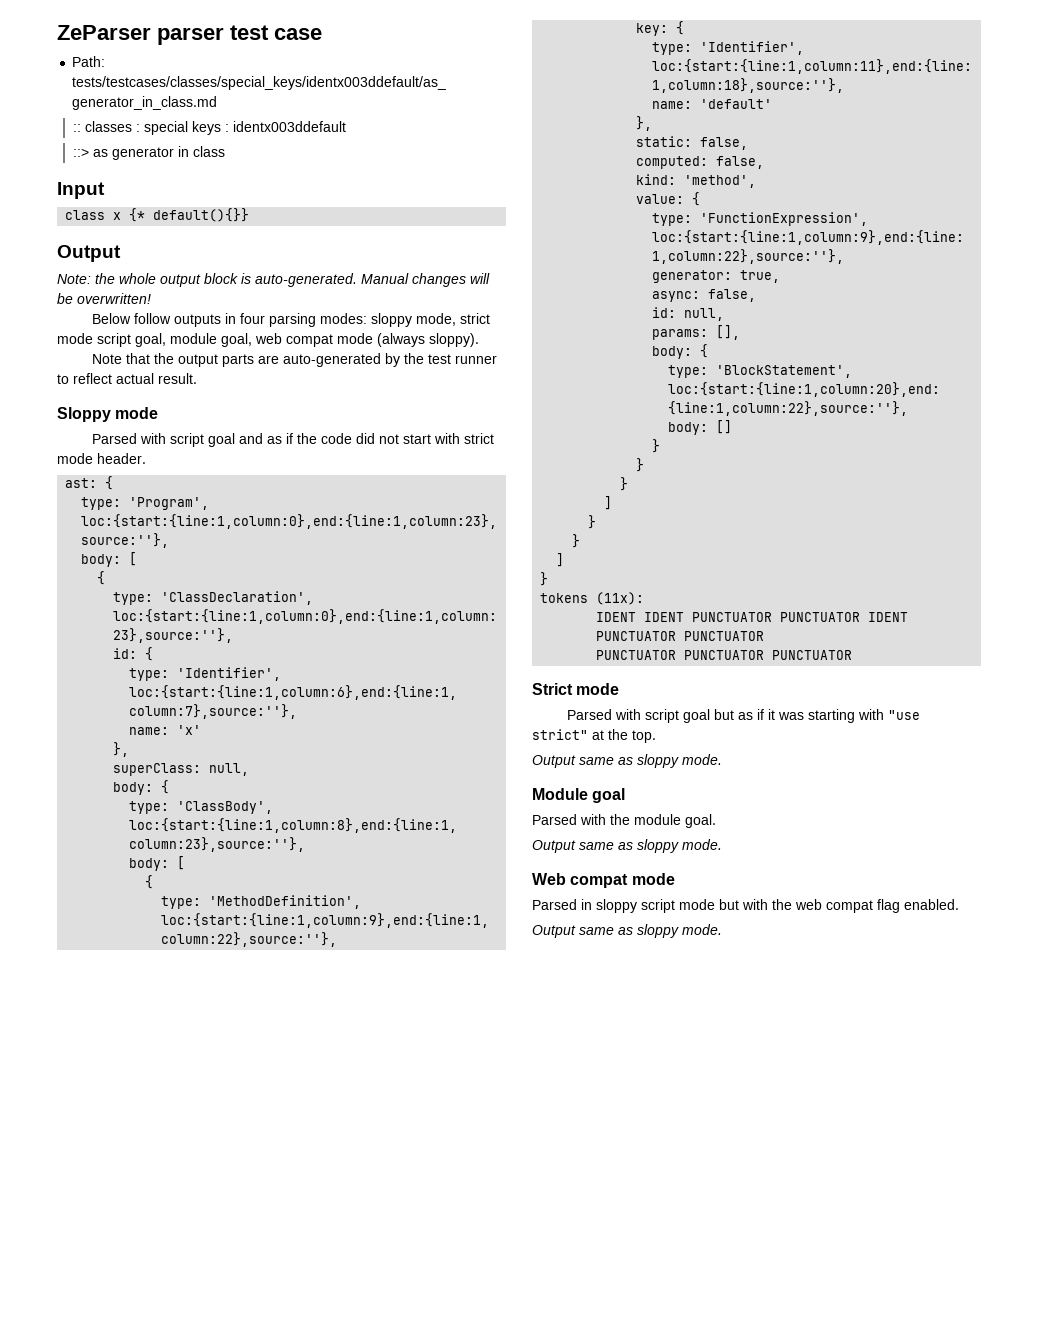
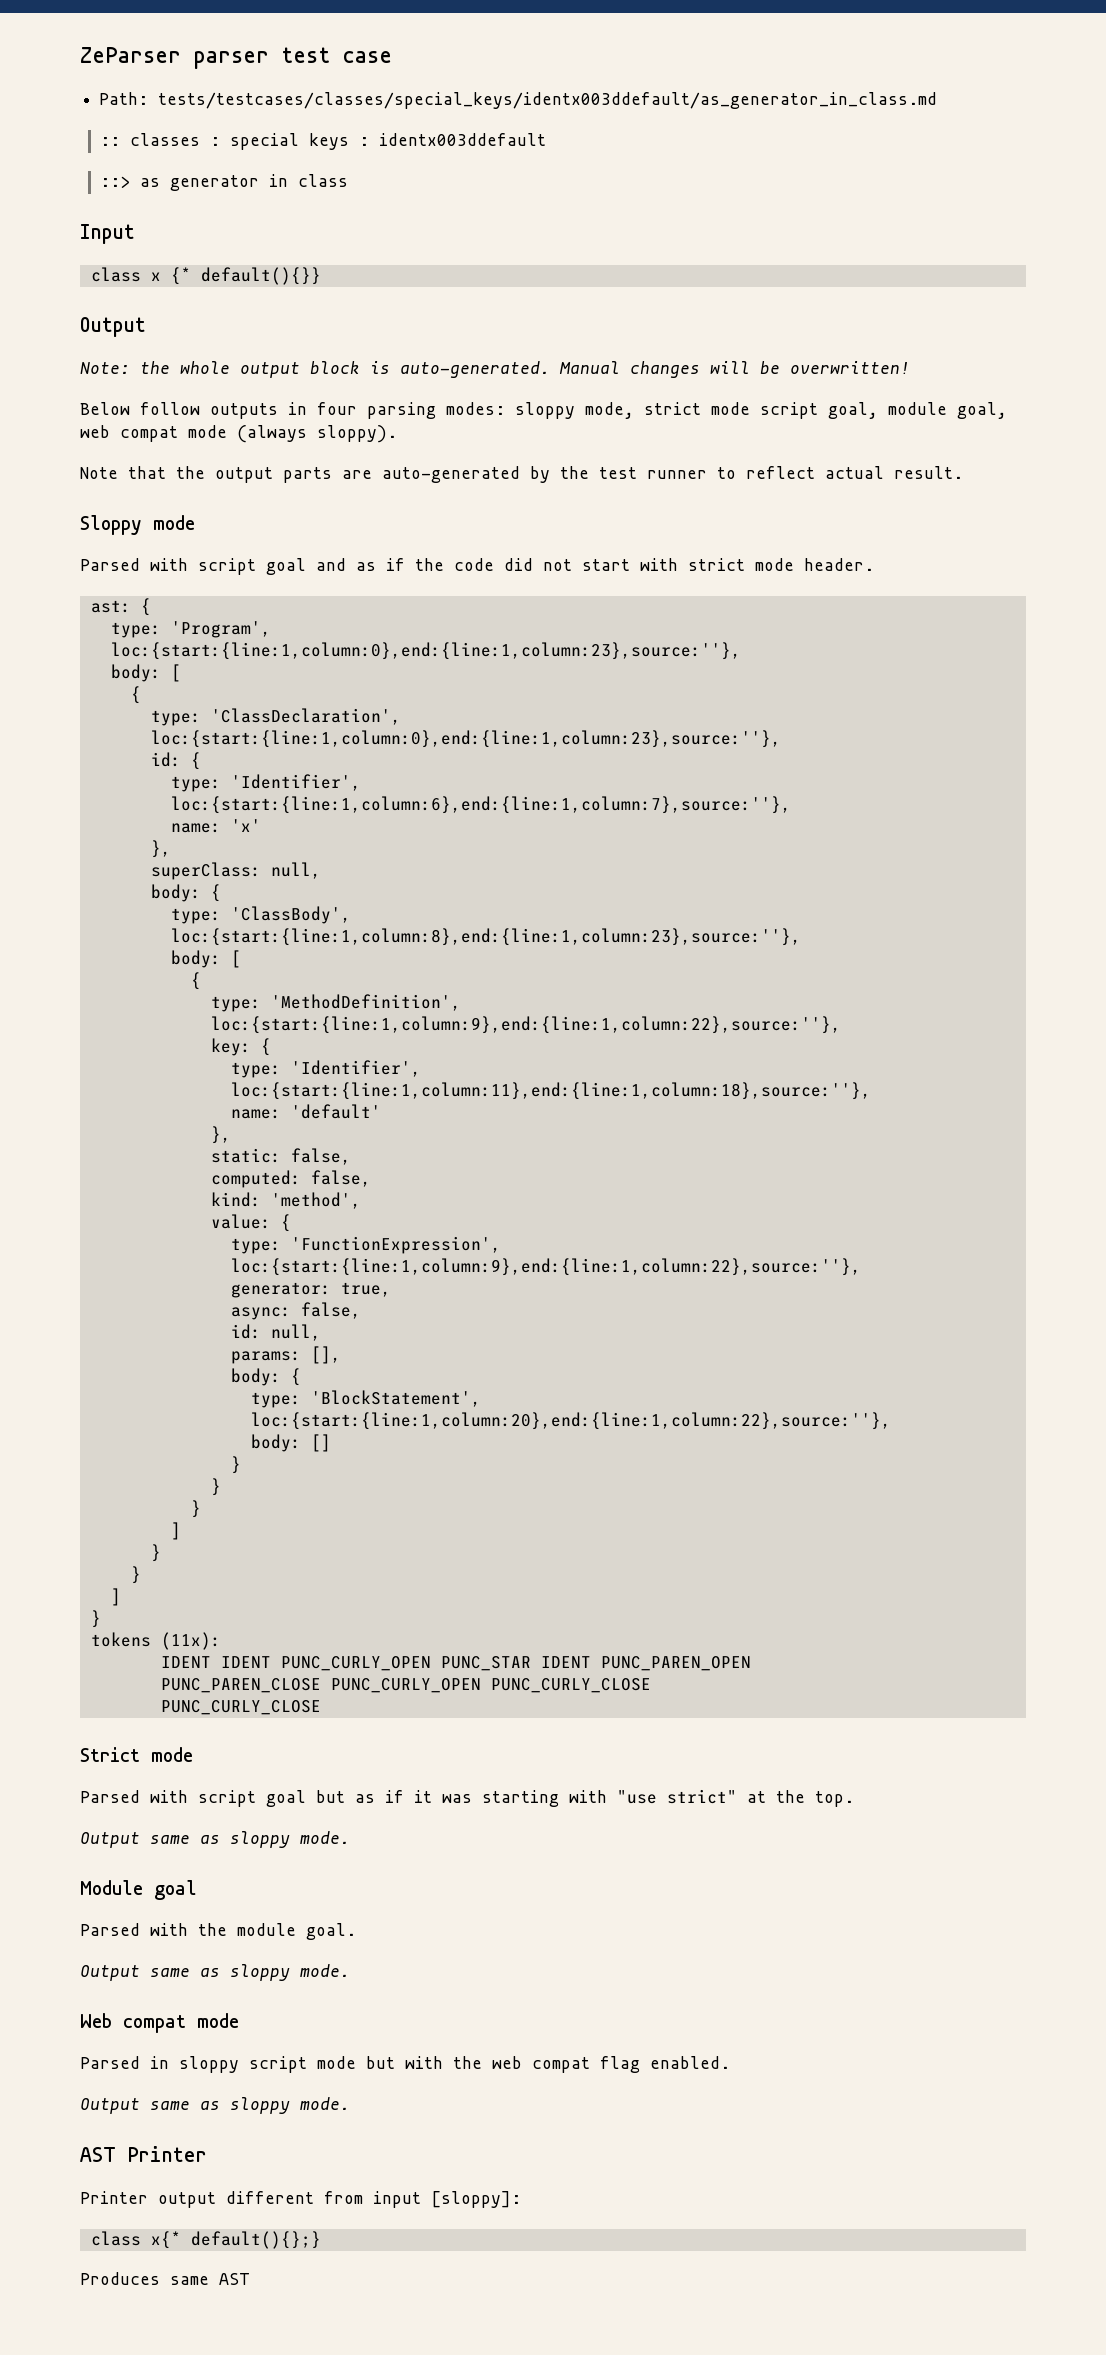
- IDENT IDENT PUNCTUATOR PUNCTUATOR IDENT PUNCTUATOR PUNCTUATOR
- PUNCTUATOR PUNCTUATOR PUNCTUATOR
+ IDENT IDENT PUNC_CURLY_OPEN PUNC_STAR IDENT PUNC_PAREN_OPEN
+ PUNC_PAREN_CLOSE PUNC_CURLY_OPEN PUNC_CURLY_CLOSE
+ PUNC_CURLY_CLOSE
+ AST Printer
+ Printer output different from input [sloppy]:
+ class x{* default(){};}
+ Produces same AST

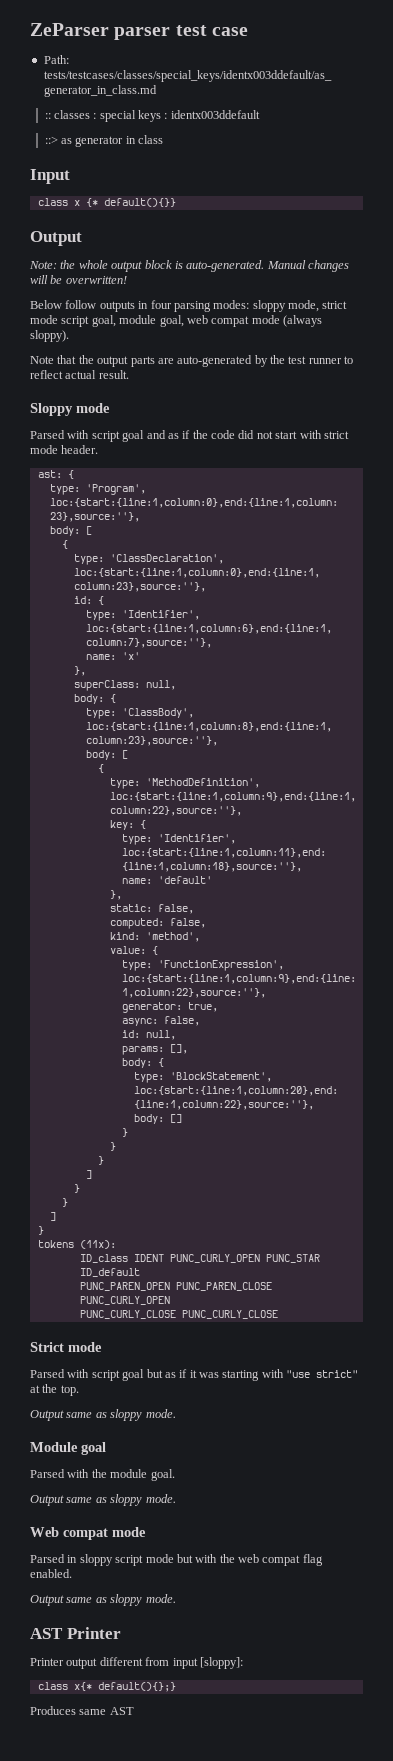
- IDENT IDENT PUNC_CURLY_OPEN PUNC_STAR IDENT PUNC_PAREN_OPEN
- PUNC_PAREN_CLOSE PUNC_CURLY_OPEN PUNC_CURLY_CLOSE
- PUNC_CURLY_CLOSE
+ ID_class IDENT PUNC_CURLY_OPEN PUNC_STAR ID_default
+ PUNC_PAREN_OPEN PUNC_PAREN_CLOSE PUNC_CURLY_OPEN
+ PUNC_CURLY_CLOSE PUNC_CURLY_CLOSE

